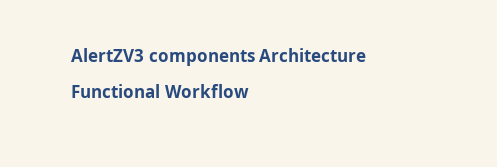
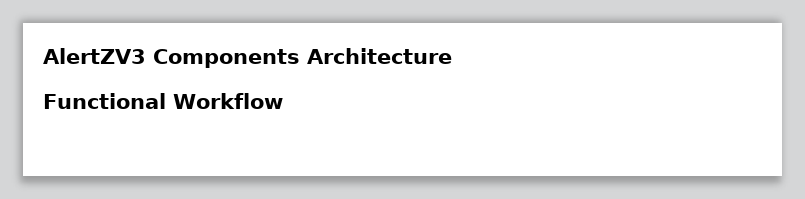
- AlertZV3 components Architecture
+ AlertZV3 Components Architecture

